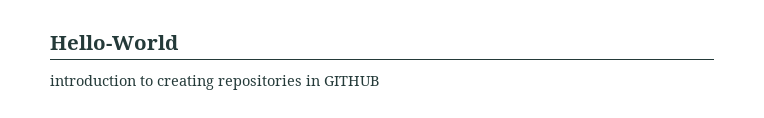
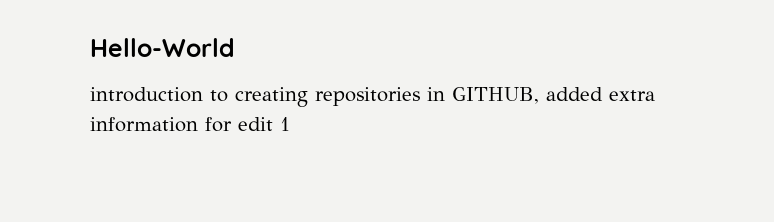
- introduction to creating repositories in GITHUB
+ introduction to creating repositories in GITHUB, added extra information for edit 1

